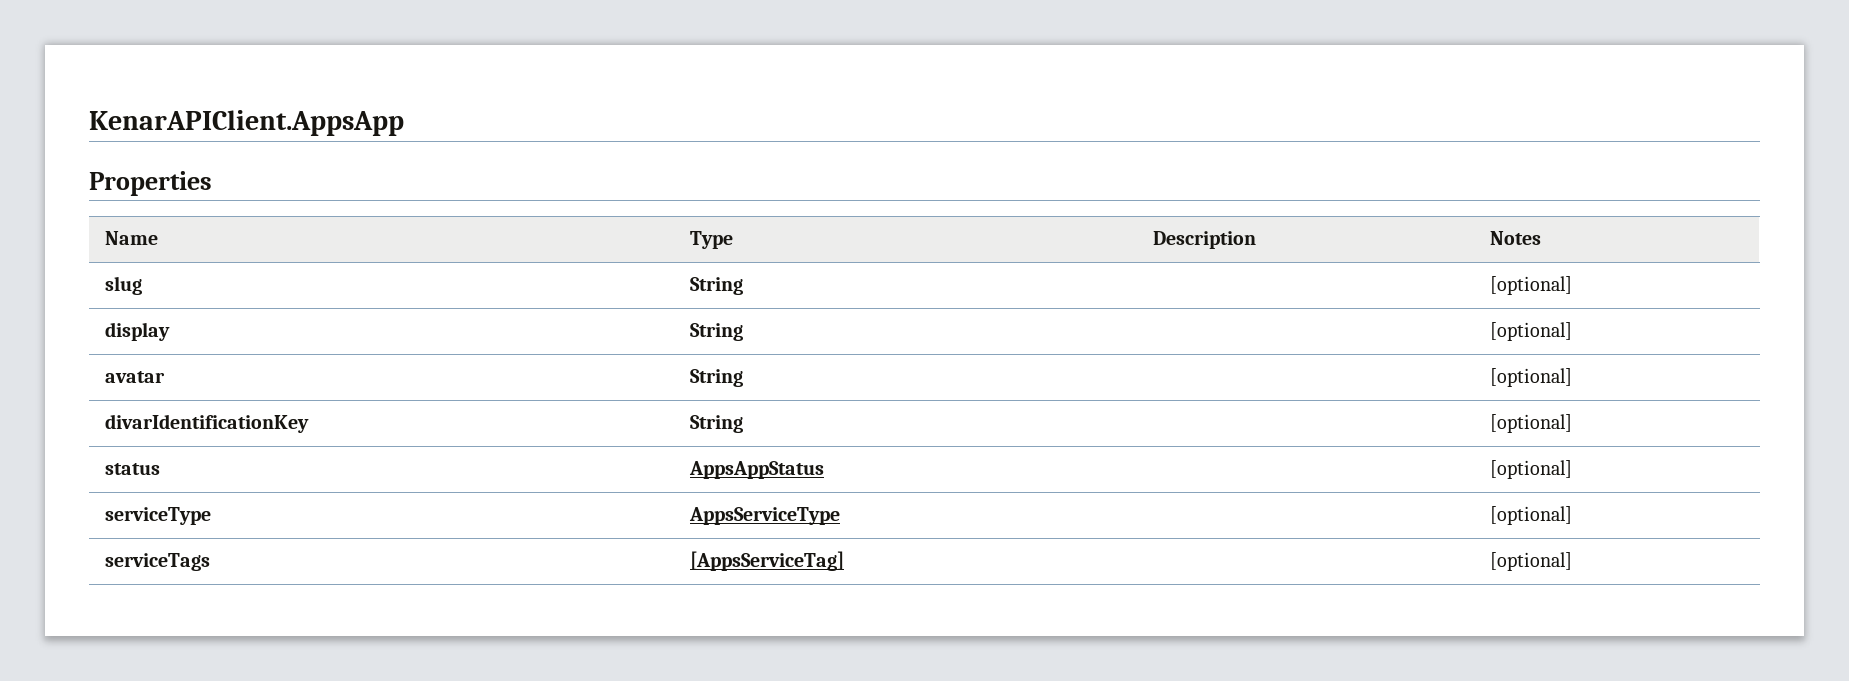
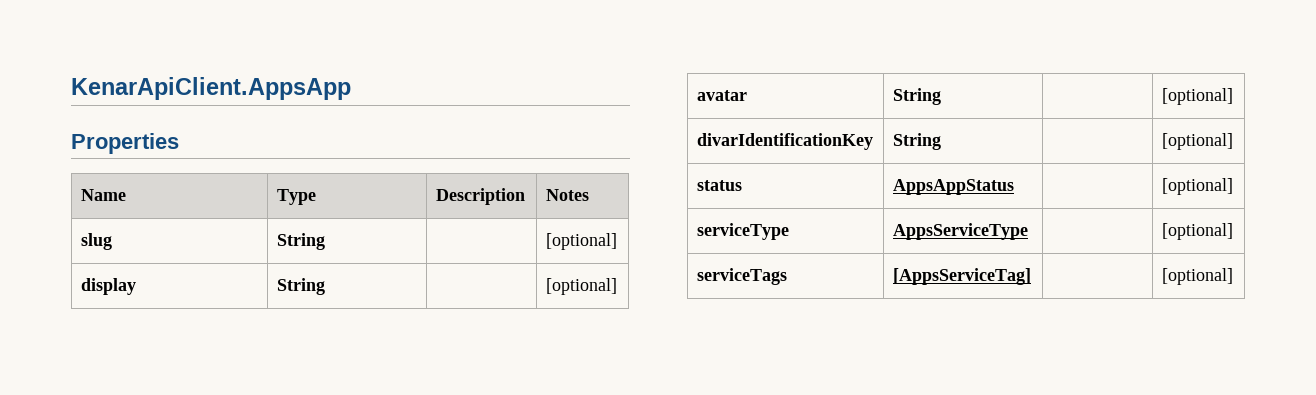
- KenarAPIClient.AppsApp
+ KenarApiClient.AppsApp

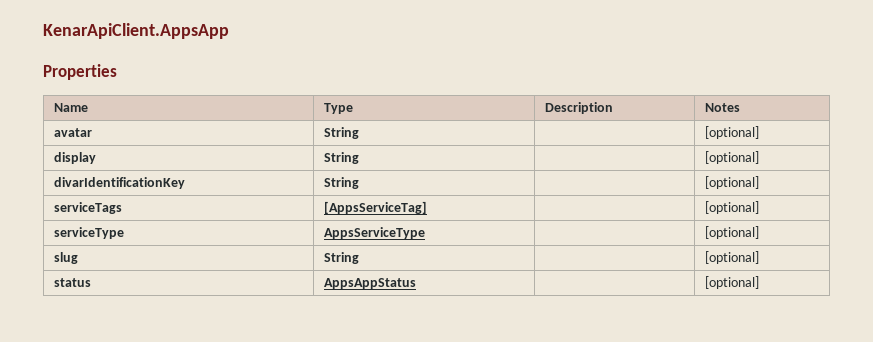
- slug | String | | [optional]
+ avatar | String | | [optional]
- avatar | String | | [optional]
  divarIdentificationKey | String | | [optional]
+ serviceTags | [AppsServiceTag] | | [optional]
+ serviceType | AppsServiceType | | [optional]
+ slug | String | | [optional]
- serviceType | AppsServiceType | | [optional]
- serviceTags | [AppsServiceTag] | | [optional]

